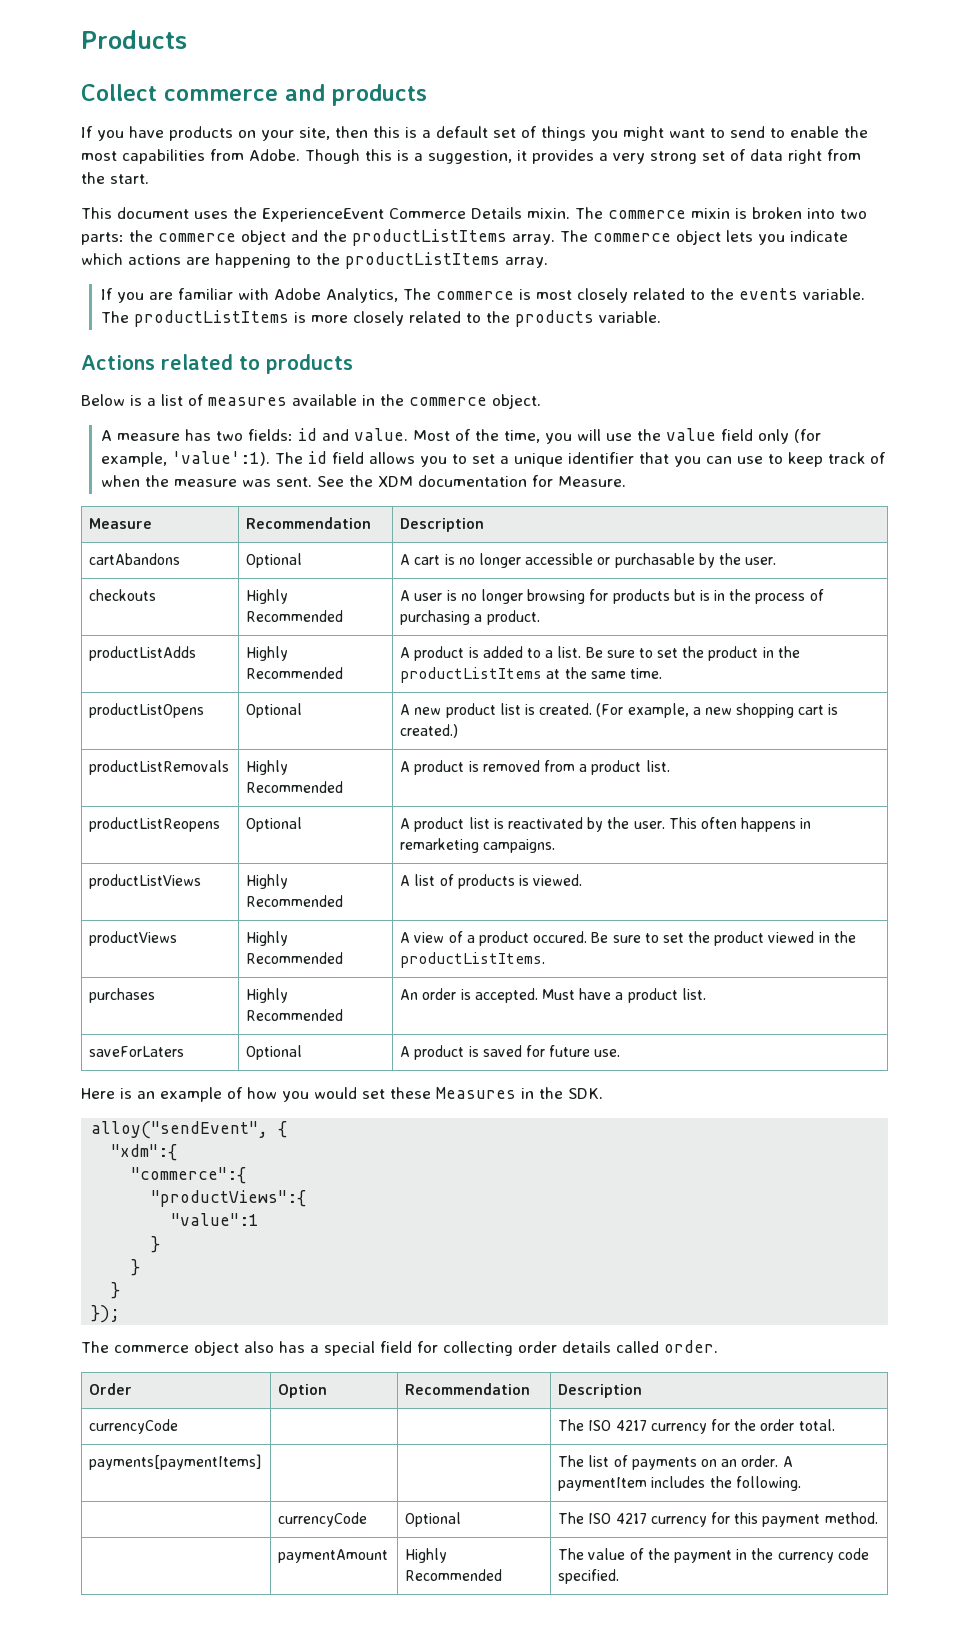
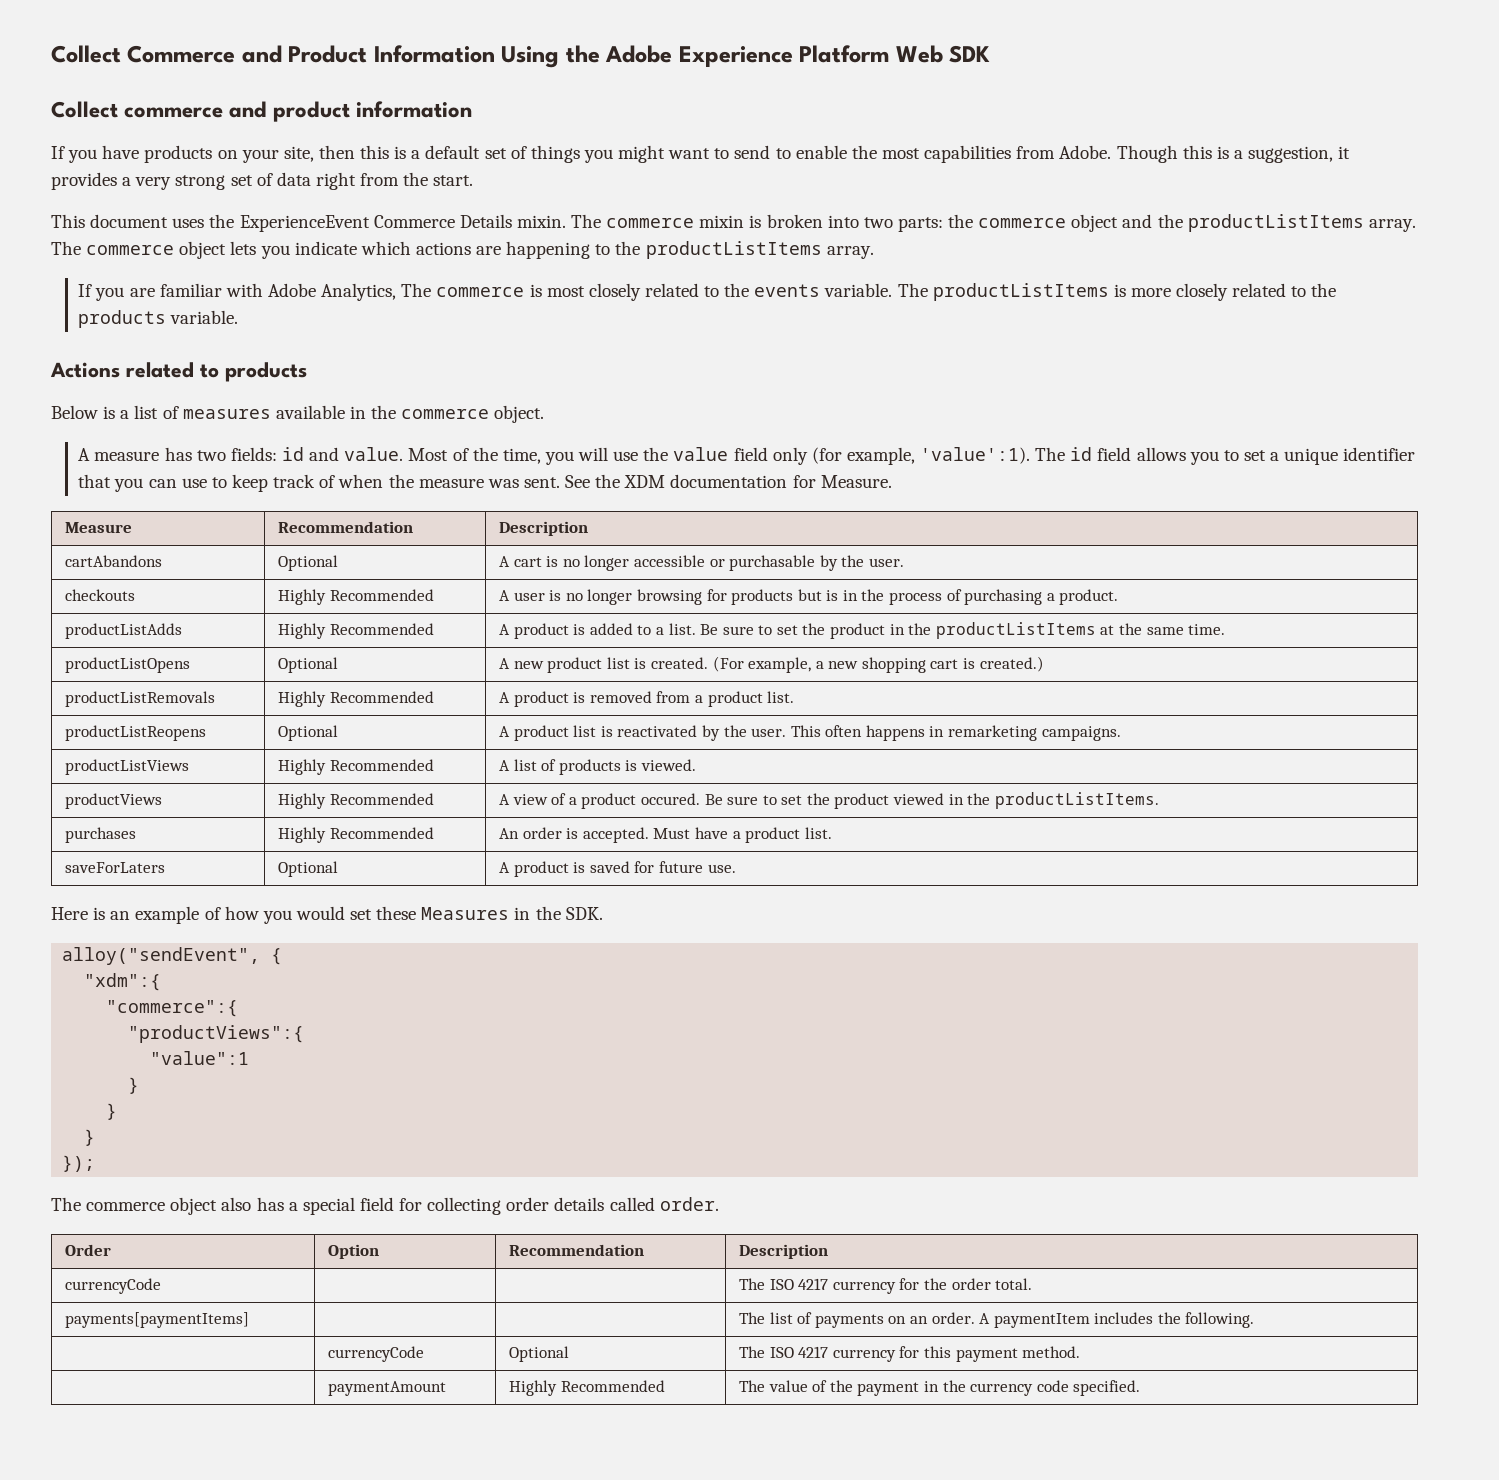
- Products
+ Collect Commerce and Product Information Using the Adobe Experience Platform Web SDK
- Collect commerce and products
+ Collect commerce and product information

